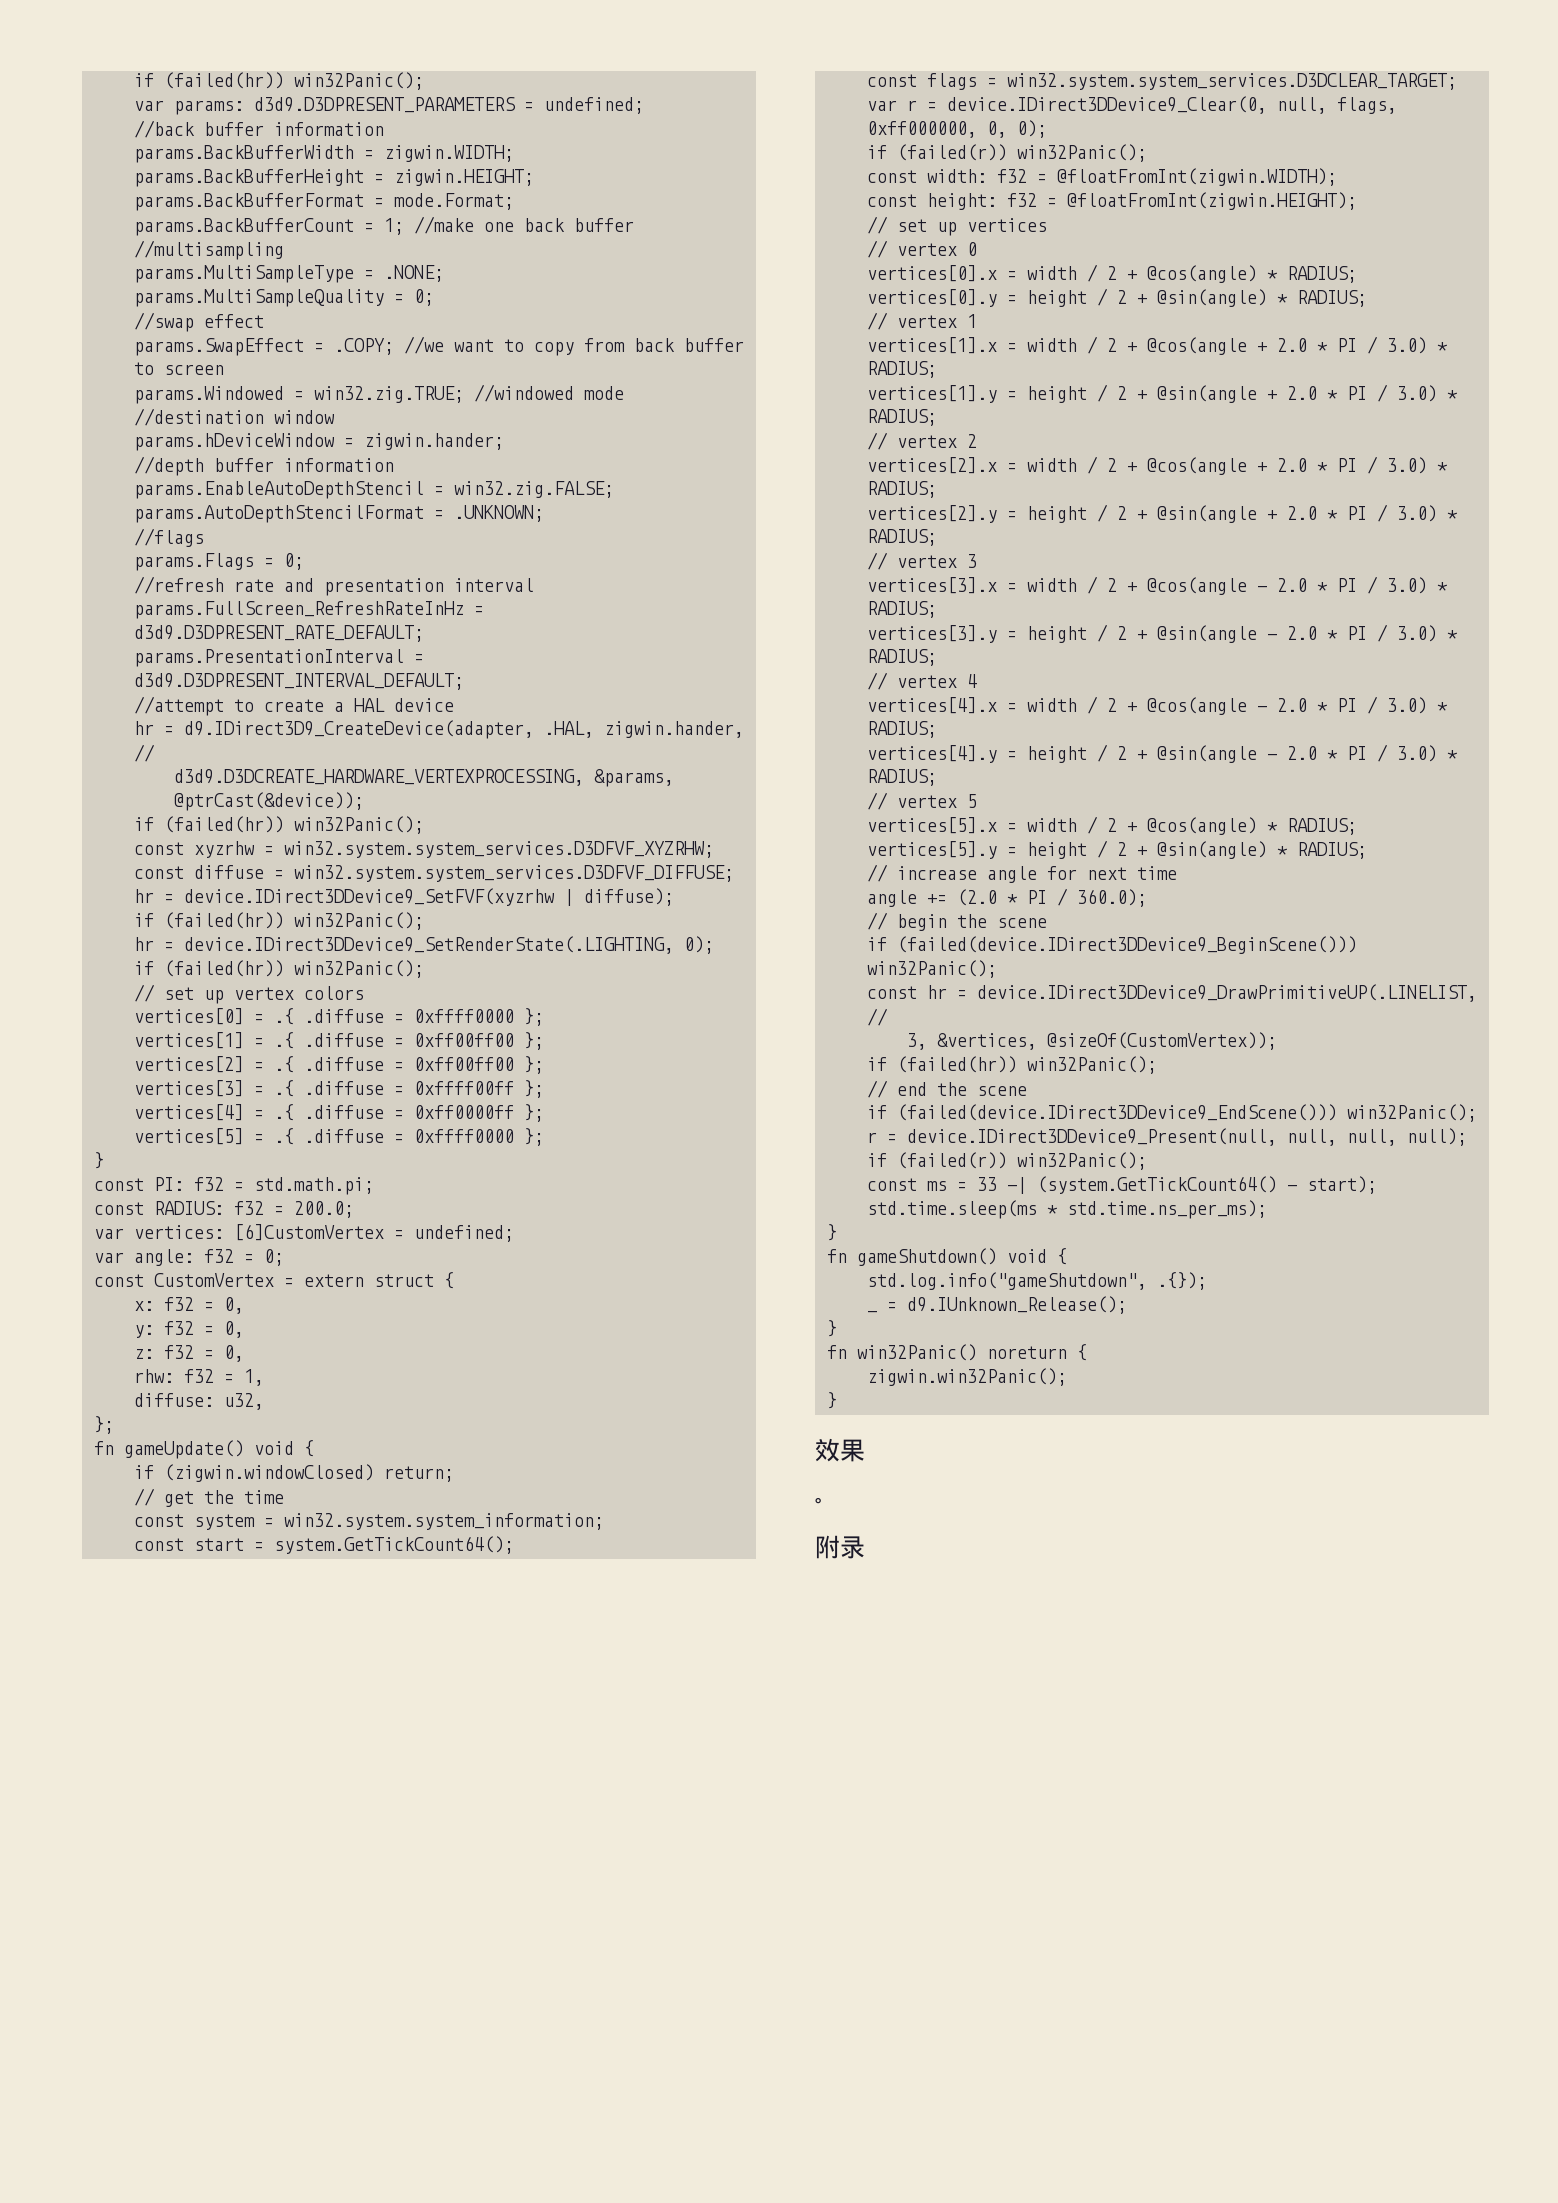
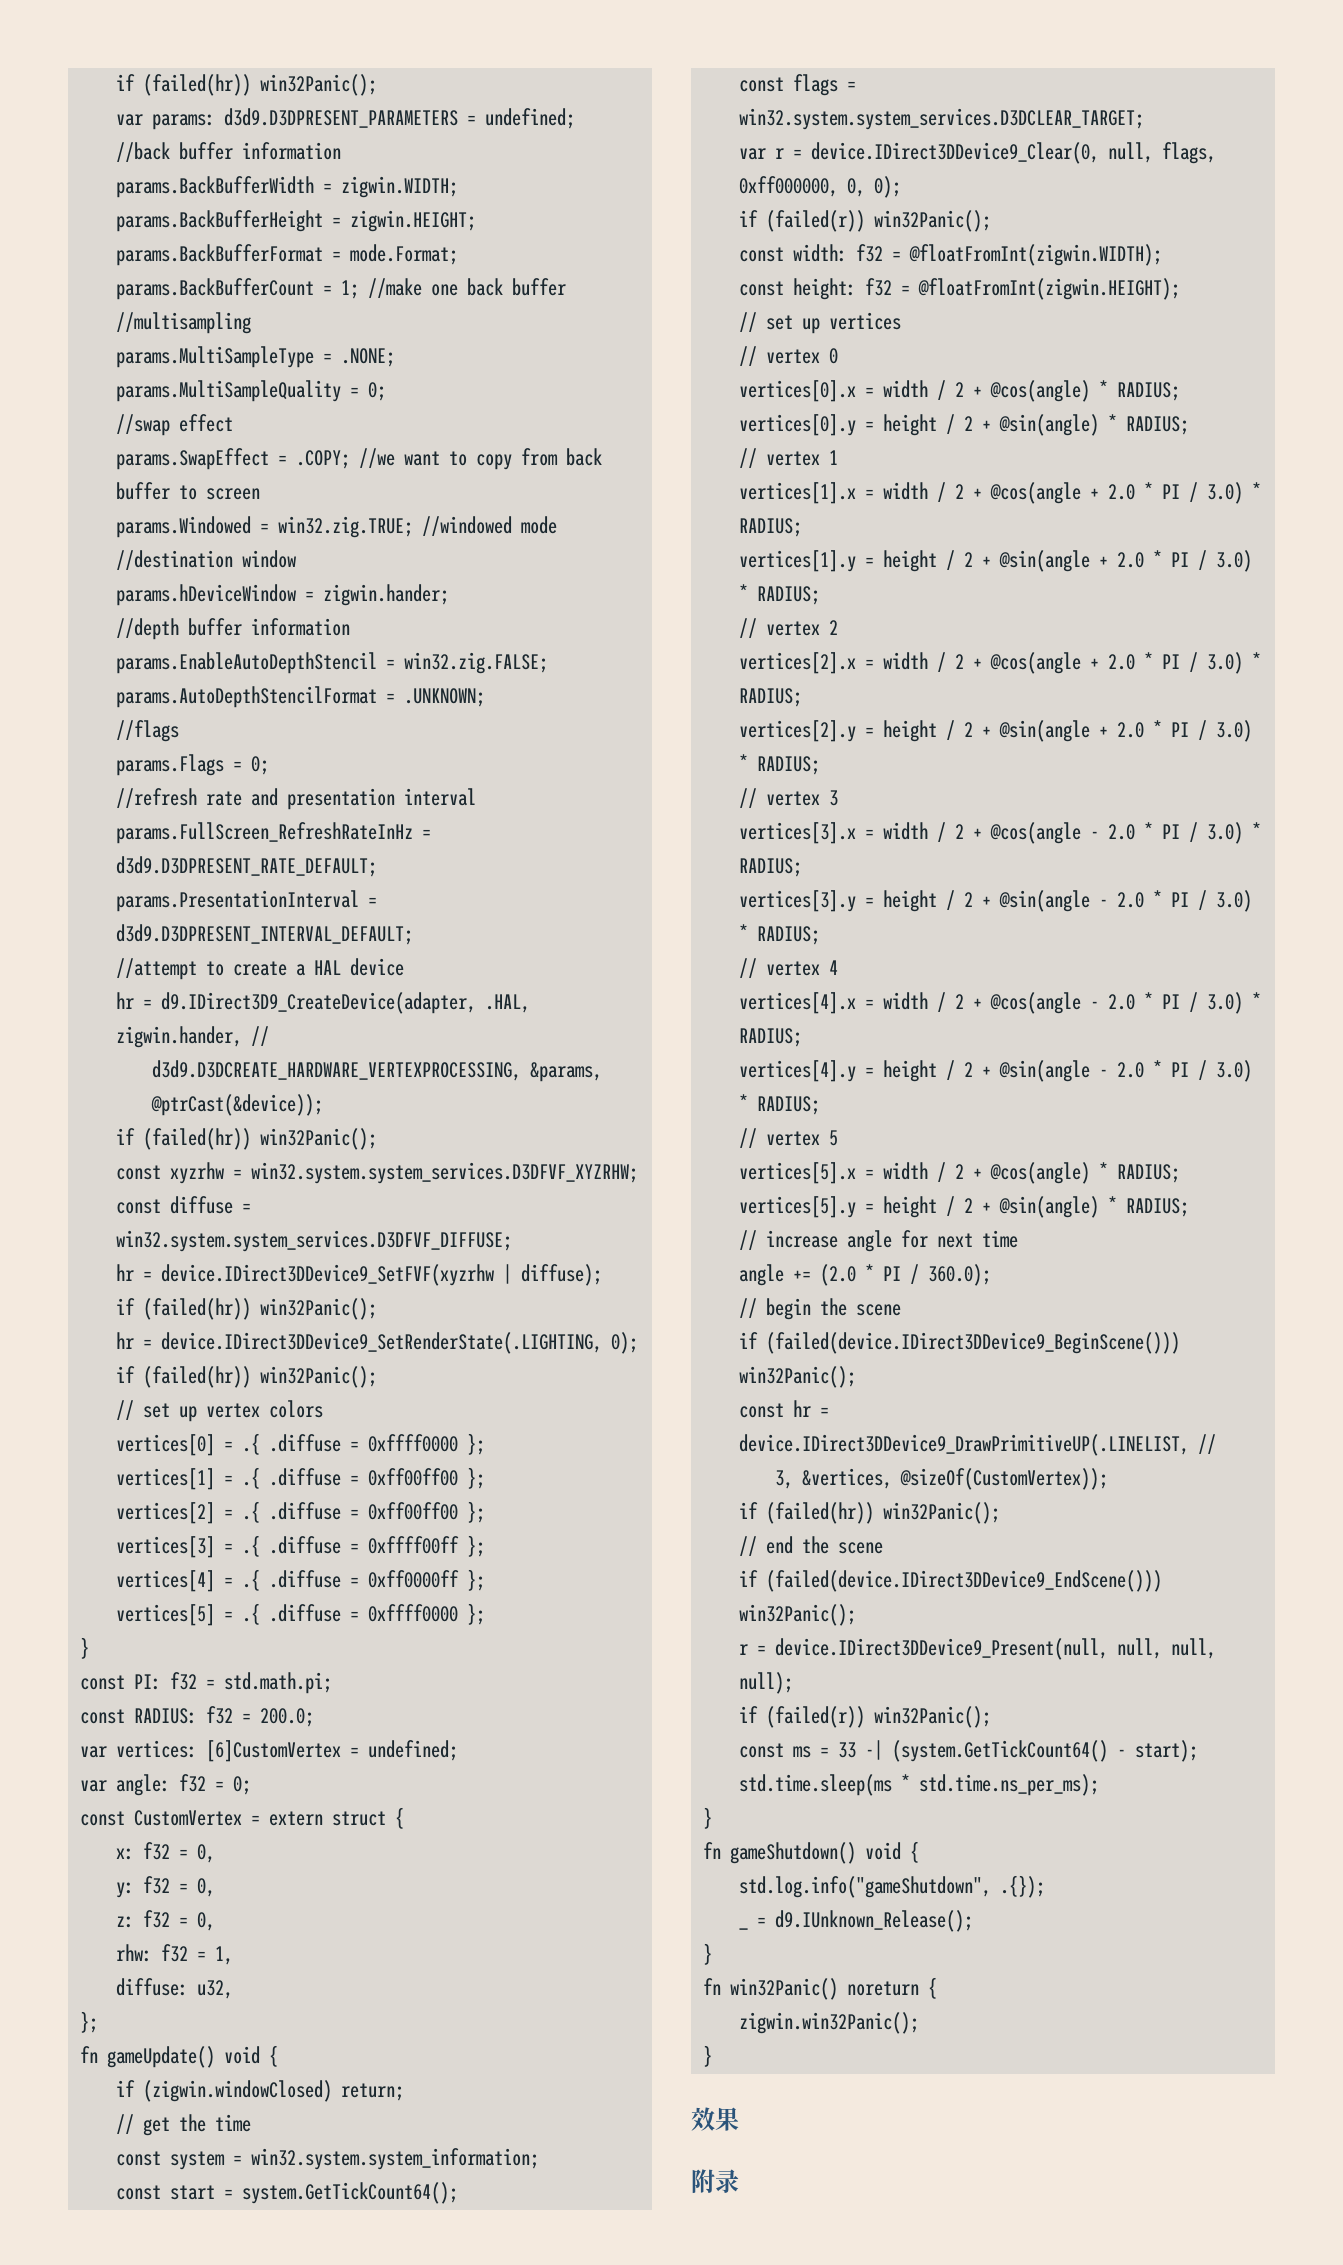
- 。

